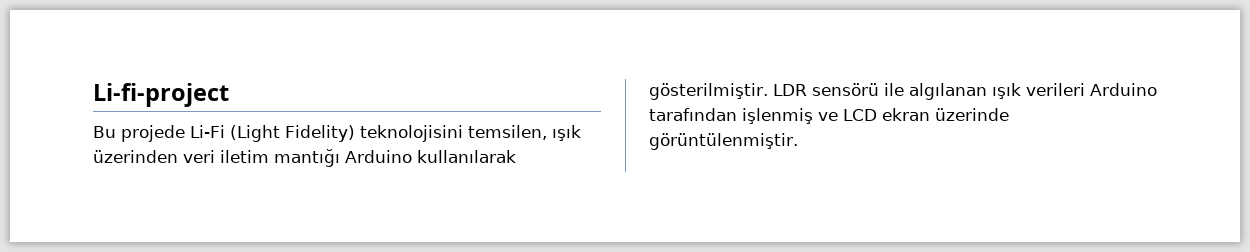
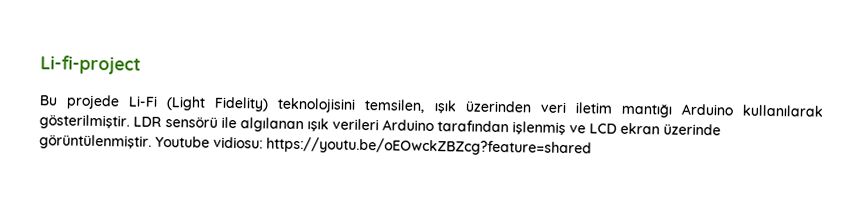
+ Youtube vidiosu: https://youtu.be/oEOwckZBZcg?feature=shared

